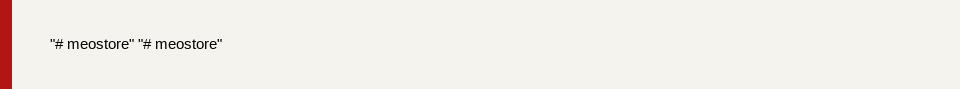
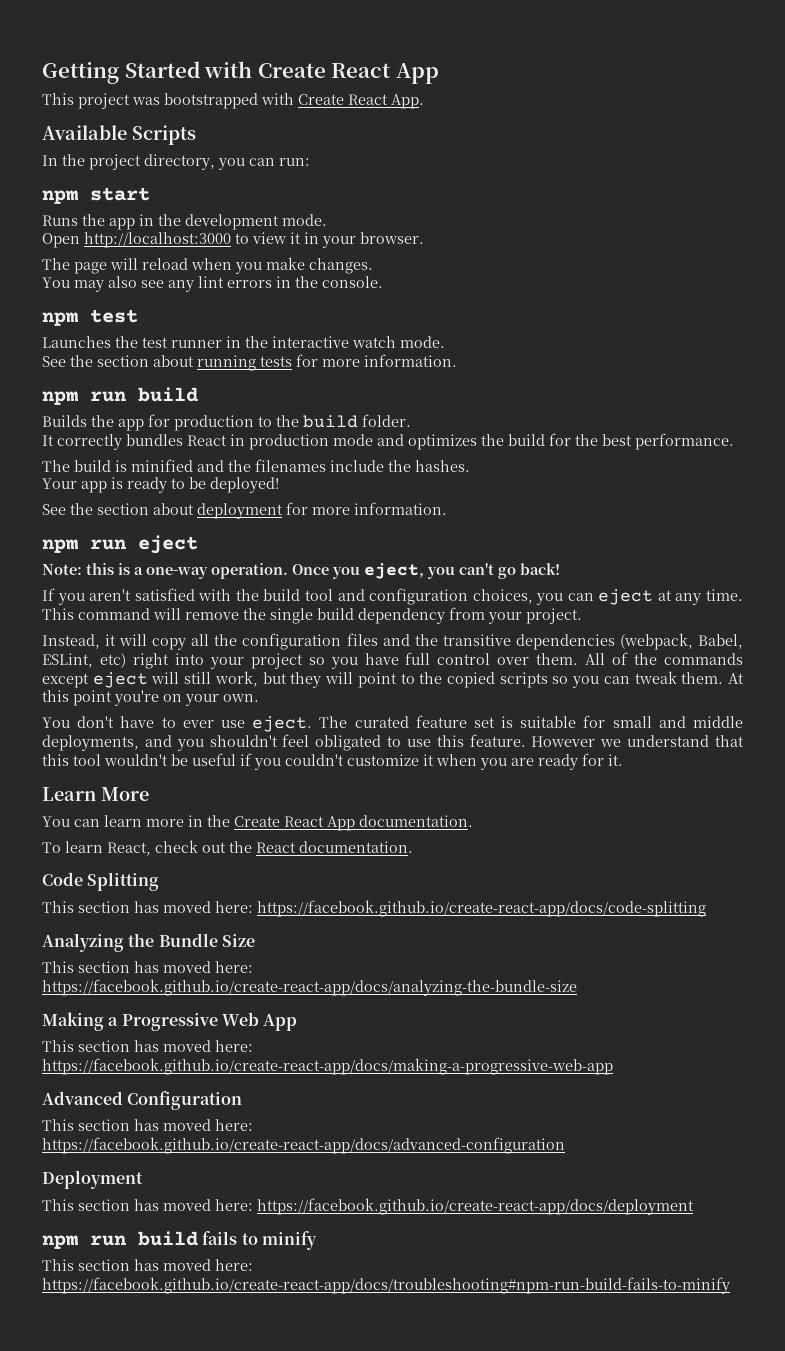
- "# meostore" "# meostore"
+ Getting Started with Create React App
+ This project was bootstrapped with Create React App.
+ Available Scripts
+ In the project directory, you can run:
+ npm start
+ Runs the app in the development mode.
+ Open http://localhost:3000 to view it in your browser.
+ The page will reload when you make changes.
+ You may also see any lint errors in the console.
+ npm test
+ Launches the test runner in the interactive watch mode.
+ See the section about running tests for more information.
+ npm run build
+ Builds the app for production to the build folder.
+ It correctly bundles React in production mode and optimizes the build for the best performance.
+ The build is minified and the filenames include the hashes.
+ Your app is ready to be deployed!
+ See the section about deployment for more information.
+ npm run eject
+ Note: this is a one-way operation. Once you eject, you can't go back!
+ If you aren't satisfied with the build tool and configuration choices, you can eject at any time. This command will remove the single build dependency from your project.
+ Instead, it will copy all the configuration files and the transitive dependencies (webpack, Babel, ESLint, etc) right into your project so you have full control over them. All of the commands except eject will still work, but they will point to the copied scripts so you can tweak them. At this point you're on your own.
+ You don't have to ever use eject. The curated feature set is suitable for small and middle deployments, and you shouldn't feel obligated to use this feature. However we understand that this tool wouldn't be useful if you couldn't customize it when you are ready for it.
+ Learn More
+ You can learn more in the Create React App documentation.
+ To learn React, check out the React documentation.
+ Code Splitting
+ This section has moved here: https://facebook.github.io/create-react-app/docs/code-splitting
+ Analyzing the Bundle Size
+ This section has moved here: https://facebook.github.io/create-react-app/docs/analyzing-the-bundle-size
+ Making a Progressive Web App
+ This section has moved here: https://facebook.github.io/create-react-app/docs/making-a-progressive-web-app
+ Advanced Configuration
+ This section has moved here: https://facebook.github.io/create-react-app/docs/advanced-configuration
+ Deployment
+ This section has moved here: https://facebook.github.io/create-react-app/docs/deployment
+ npm run build fails to minify
+ This section has moved here: https://facebook.github.io/create-react-app/docs/troubleshooting#npm-run-build-fails-to-minify

